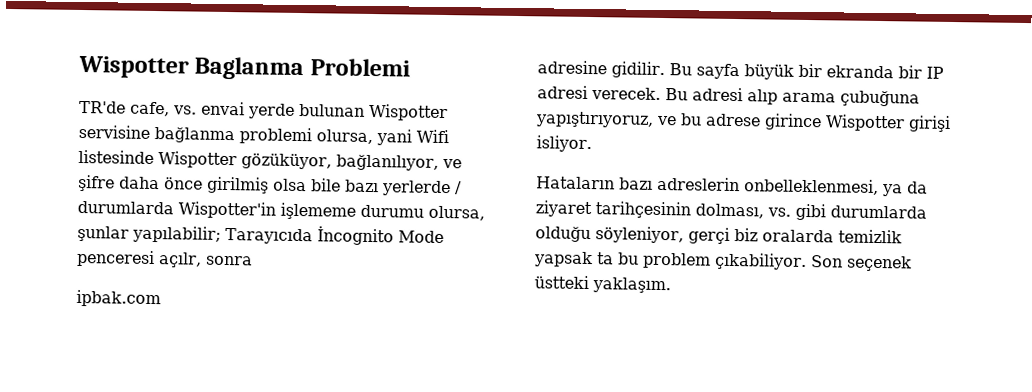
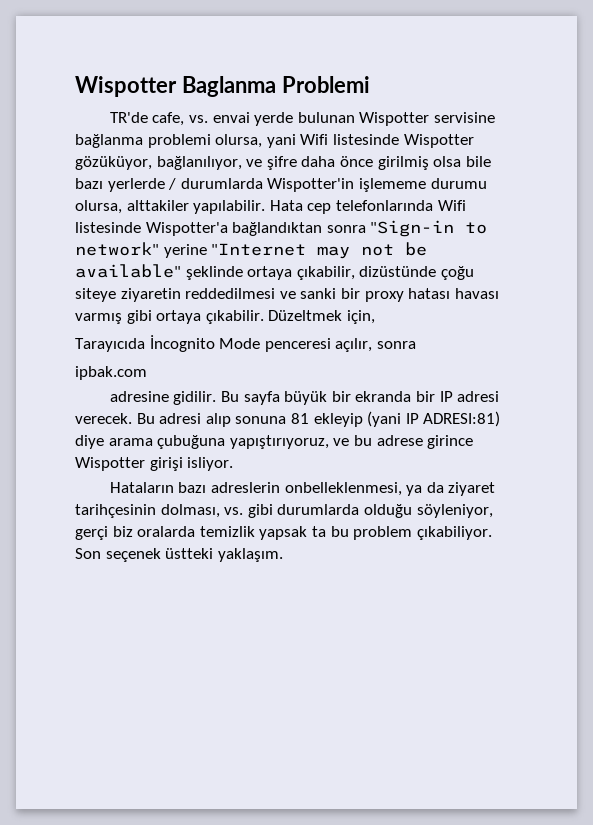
- TR'de cafe, vs. envai yerde bulunan Wispotter servisine bağlanma problemi olursa, yani Wifi listesinde Wispotter gözüküyor, bağlanılıyor, ve şifre daha önce girilmiş olsa bile bazı yerlerde / durumlarda Wispotter'in işlememe durumu olursa, şunlar yapılabilir; Tarayıcıda İncognito Mode penceresi açılr, sonra
+ TR'de cafe, vs. envai yerde bulunan Wispotter servisine bağlanma problemi olursa, yani Wifi listesinde Wispotter gözüküyor, bağlanılıyor, ve şifre daha önce girilmiş olsa bile bazı yerlerde / durumlarda Wispotter'in işlememe durumu olursa, alttakiler yapılabilir. Hata cep telefonlarında Wifi listesinde Wispotter'a bağlandıktan sonra "Sign-in to network" yerine "Internet may not be available" şeklinde ortaya çıkabilir, dizüstünde çoğu siteye ziyaretin reddedilmesi ve sanki bir proxy hatası havası varmış gibi ortaya çıkabilir. Düzeltmek için,
+ Tarayıcıda İncognito Mode penceresi açılır, sonra
- Bu adresi alıp arama çubuğuna yapıştırıyoruz, ve bu adrese girince Wispotter girişi isliyor.
+ Bu adresi alıp sonuna 81 ekleyip (yani IP ADRESI:81) diye arama çubuğuna yapıştırıyoruz, ve bu adrese girince Wispotter girişi isliyor.

